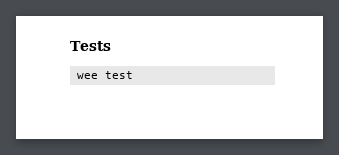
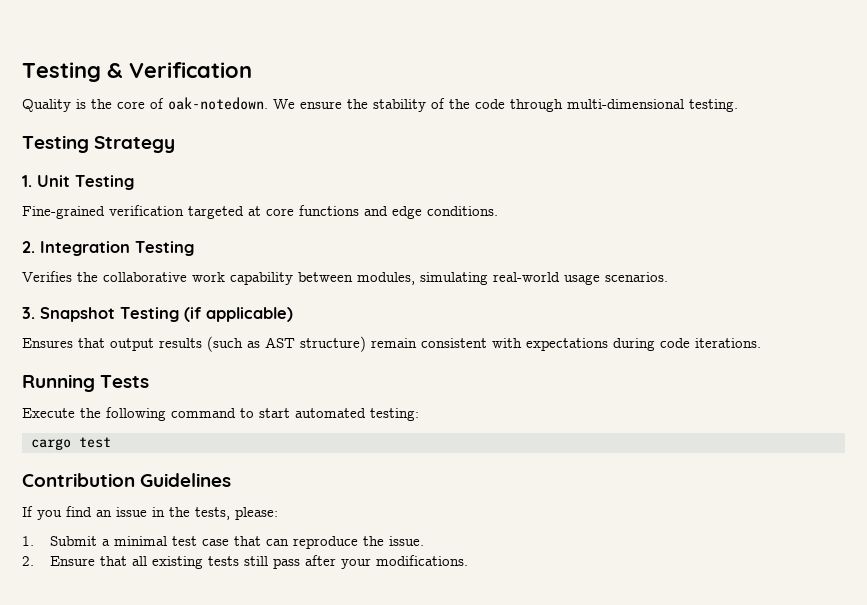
- Tests
- wee test
+ Testing & Verification
+ Quality is the core of oak-notedown. We ensure the stability of the code through multi-dimensional testing.
+ Testing Strategy
+ 1. Unit Testing
+ Fine-grained verification targeted at core functions and edge conditions.
+ 2. Integration Testing
+ Verifies the collaborative work capability between modules, simulating real-world usage scenarios.
+ 3. Snapshot Testing (if applicable)
+ Ensures that output results (such as AST structure) remain consistent with expectations during code iterations.
+ Running Tests
+ Execute the following command to start automated testing:
+ cargo test
+ Contribution Guidelines
+ If you find an issue in the tests, please:
+ 1. Submit a minimal test case that can reproduce the issue.
+ 2. Ensure that all existing tests still pass after your modifications.

